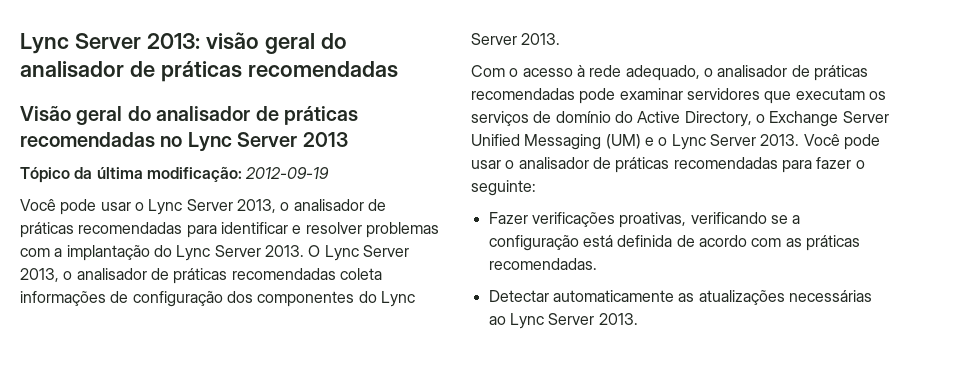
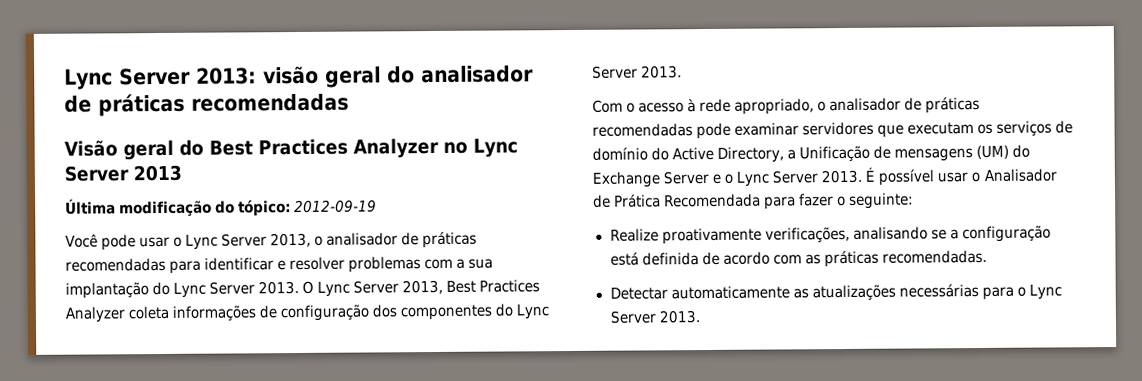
- Visão geral do analisador de práticas recomendadas no Lync Server 2013
+ Visão geral do Best Practices Analyzer no Lync Server 2013
- Tópico da última modificação: 2012-09-19
+ Última modificação do tópico: 2012-09-19
- Você pode usar o Lync Server 2013, o analisador de práticas recomendadas para identificar e resolver problemas com a implantação do Lync Server 2013.
+ Você pode usar o Lync Server 2013, o analisador de práticas recomendadas para identificar e resolver problemas com a sua implantação do Lync Server 2013.
- O Lync Server 2013, o analisador de práticas recomendadas coleta informações de configuração dos componentes do Lync Server 2013.
+ O Lync Server 2013, Best Practices Analyzer coleta informações de configuração dos componentes do Lync Server 2013.
- Com o acesso à rede adequado, o analisador de práticas recomendadas pode examinar servidores que executam os serviços de domínio do Active Directory, o Exchange Server Unified Messaging (UM) e o Lync Server 2013.
+ Com o acesso à rede apropriado, o analisador de práticas recomendadas pode examinar servidores que executam os serviços de domínio do Active Directory, a Unificação de mensagens (UM) do Exchange Server e o Lync Server 2013.
- Você pode usar o analisador de práticas recomendadas para fazer o seguinte:
+ É possível usar o Analisador de Prática Recomendada para fazer o seguinte:
- Fazer verificações proativas, verificando se a configuração está definida de acordo com as práticas recomendadas.
+ Realize proativamente verificações, analisando se a configuração está definida de acordo com as práticas recomendadas.
- Detectar automaticamente as atualizações necessárias ao Lync Server 2013.
+ Detectar automaticamente as atualizações necessárias para o Lync Server 2013.

